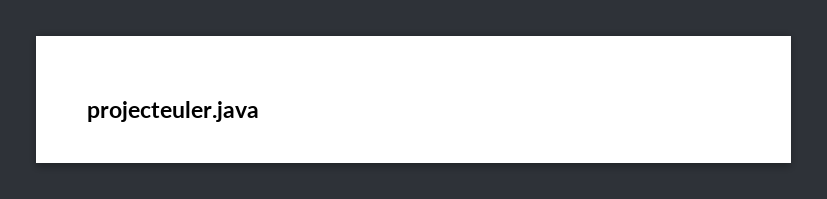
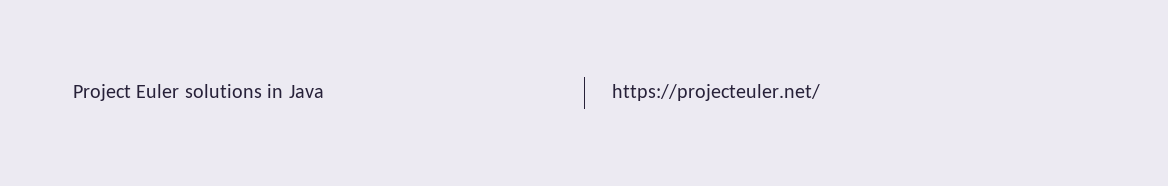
- projecteuler.java
+ Project Euler solutions in Java
+ https://projecteuler.net/

